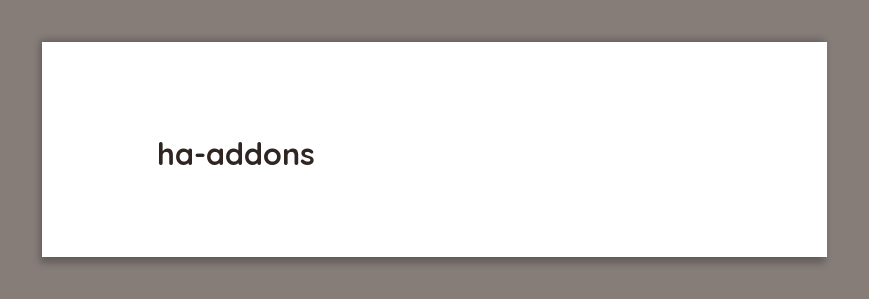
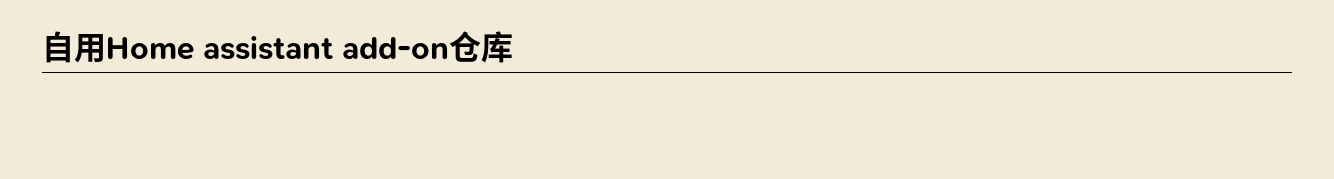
- ha-addons
+ 自用Home assistant add-on仓库

